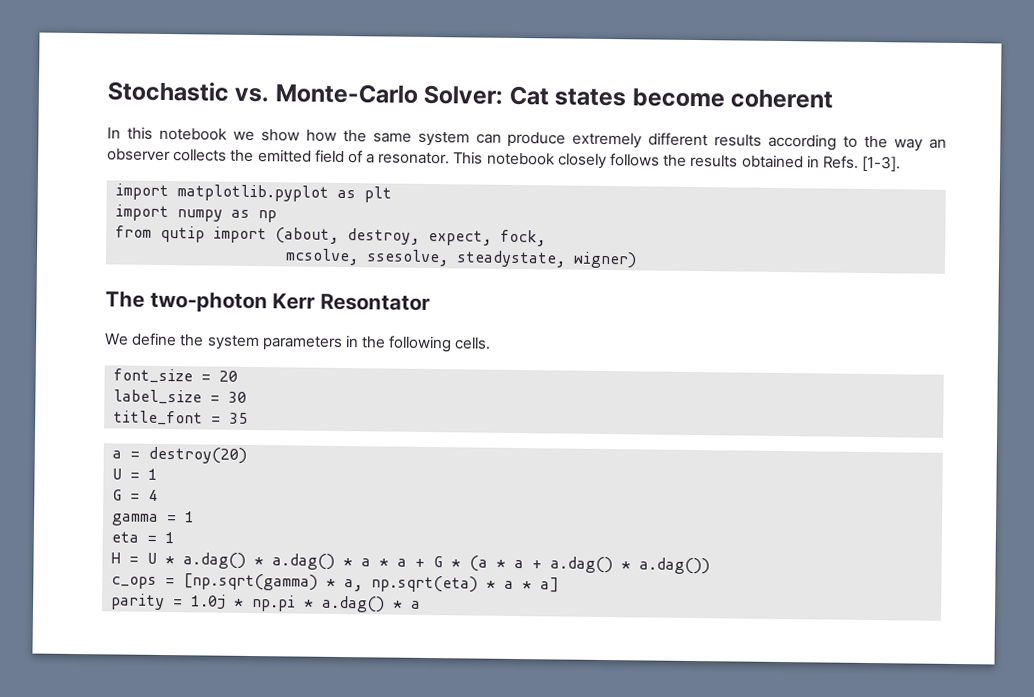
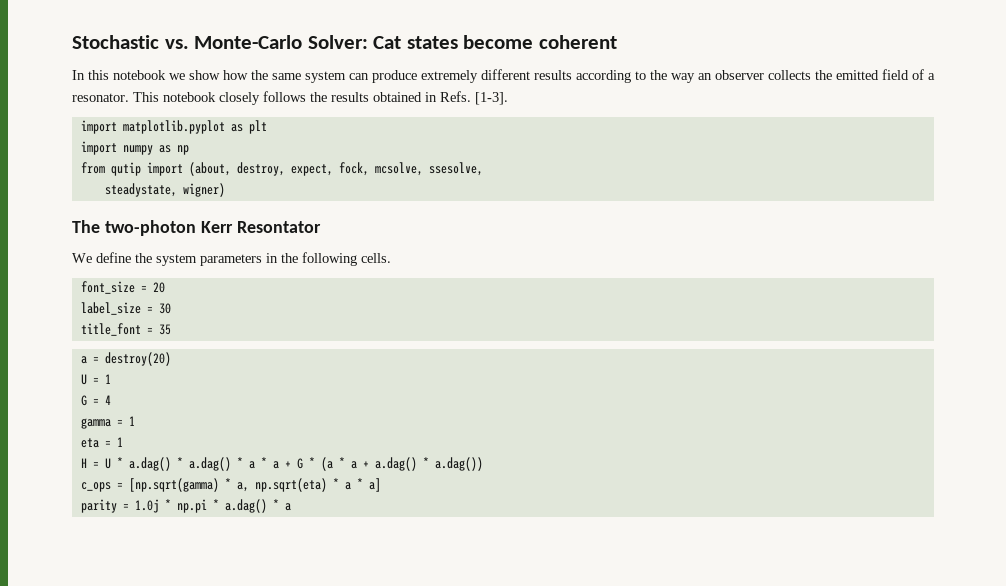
- from qutip import (about, destroy, expect, fock,
- mcsolve, ssesolve, steadystate, wigner)
+ from qutip import (about, destroy, expect, fock, mcsolve, ssesolve,
+ steadystate, wigner)

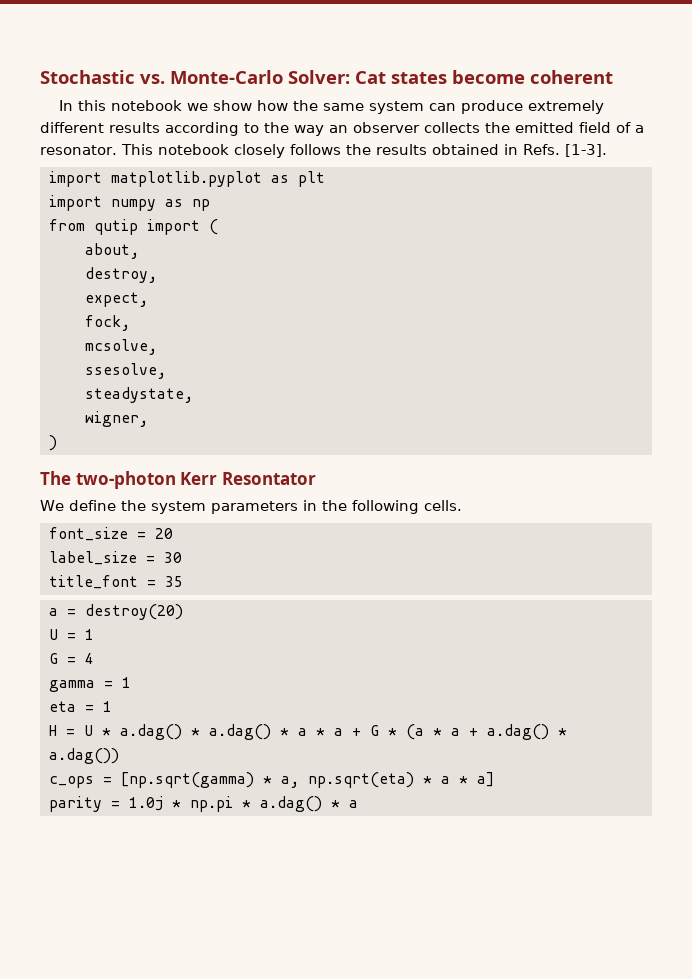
- from qutip import (about, destroy, expect, fock, mcsolve, ssesolve,
+ from qutip import (
+ about,
+ destroy,
+ expect,
+ fock,
+ mcsolve,
+ ssesolve,
- steadystate, wigner)
+ steadystate,
+ wigner,
+ )

